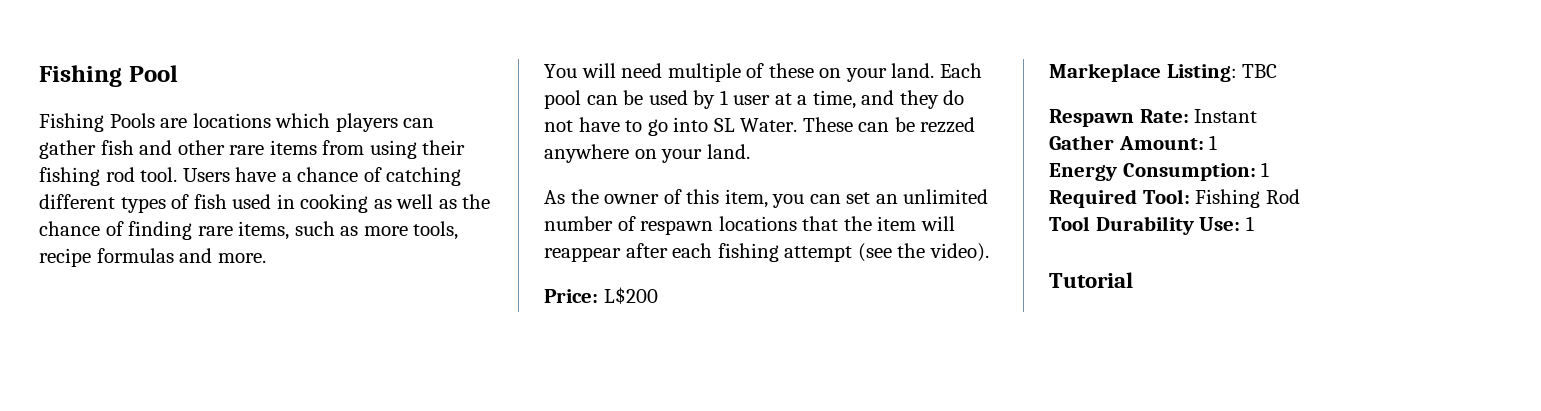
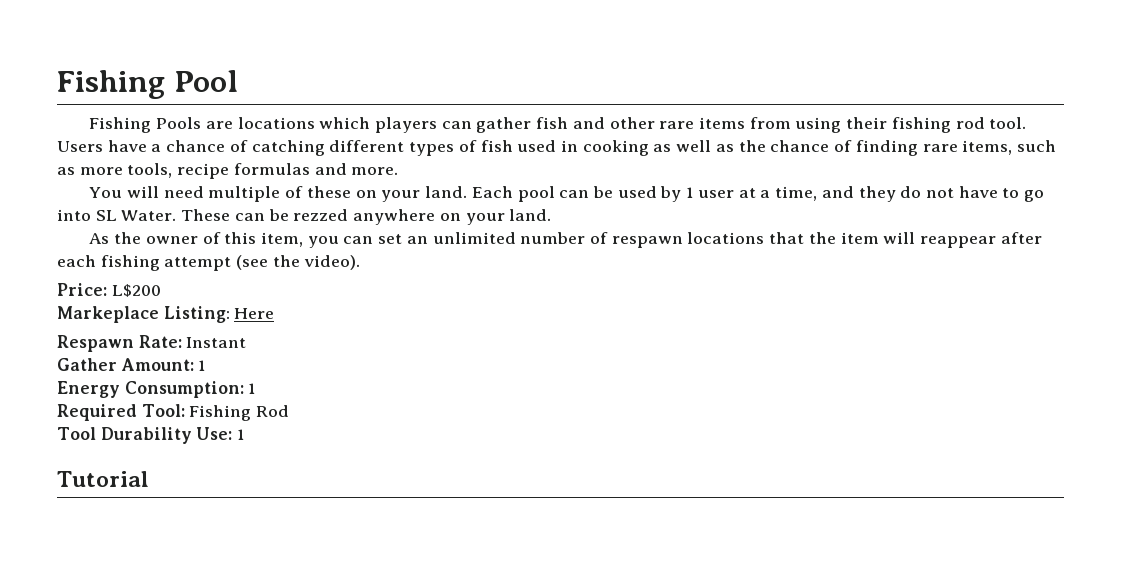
- Markeplace Listing: TBC
+ Markeplace Listing: Here

